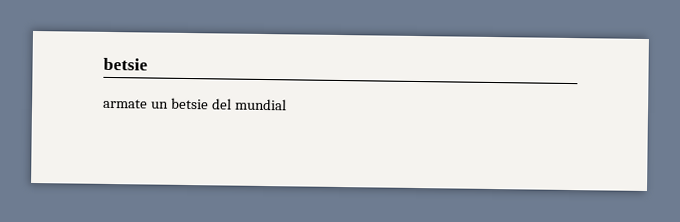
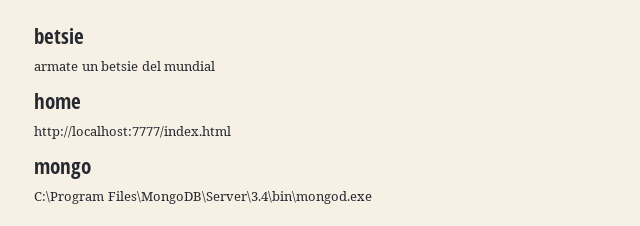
+ home
+ http://localhost:7777/index.html
+ mongo
+ C:\Program Files\MongoDB\Server\3.4\bin\mongod.exe

